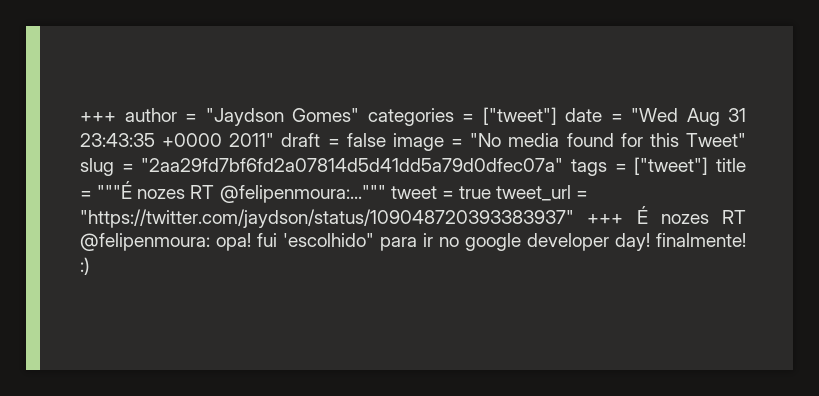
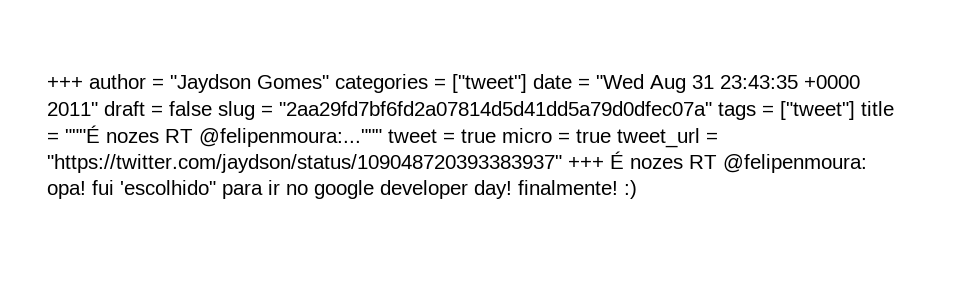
- +++ author = "Jaydson Gomes" categories = ["tweet"] date = "Wed Aug 31 23:43:35 +0000 2011" draft = false image = "No media found for this Tweet" slug = "2aa29fd7bf6fd2a07814d5d41dd5a79d0dfec07a" tags = ["tweet"] title = """É nozes RT @felipenmoura:...""" tweet = true tweet_url = "https://twitter.com/jaydson/status/109048720393383937" +++ É nozes RT @felipenmoura: opa! fui 'escolhido" para ir no google developer day! finalmente! :)
+ +++ author = "Jaydson Gomes" categories = ["tweet"] date = "Wed Aug 31 23:43:35 +0000 2011" draft = false slug = "2aa29fd7bf6fd2a07814d5d41dd5a79d0dfec07a" tags = ["tweet"] title = """É nozes RT @felipenmoura:...""" tweet = true micro = true tweet_url = "https://twitter.com/jaydson/status/109048720393383937" +++ É nozes RT @felipenmoura: opa! fui 'escolhido" para ir no google developer day! finalmente! :)

